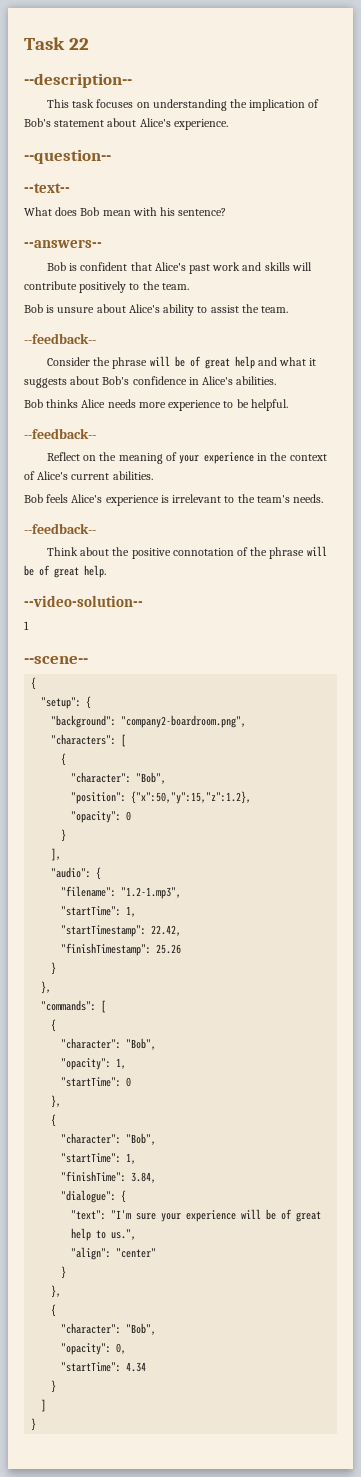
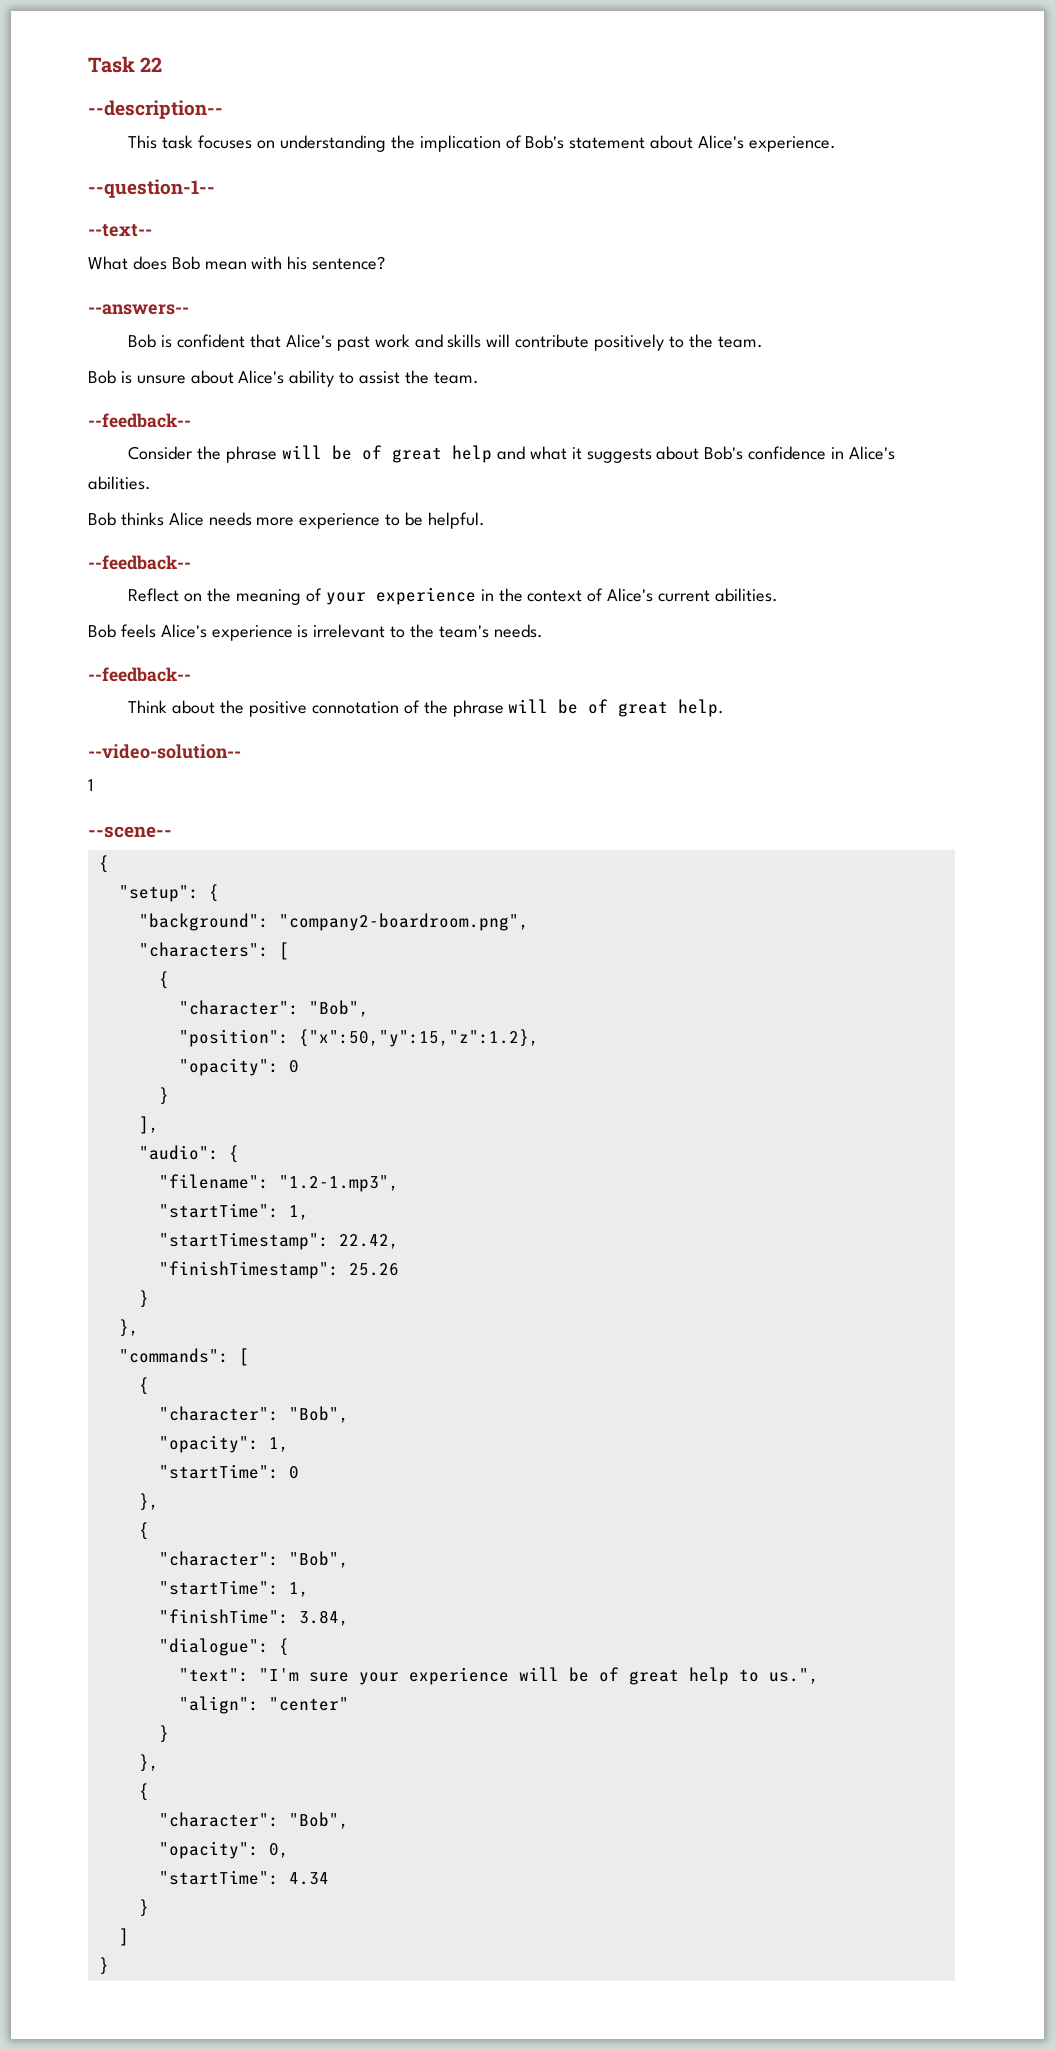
- --question--
+ --question-1--

